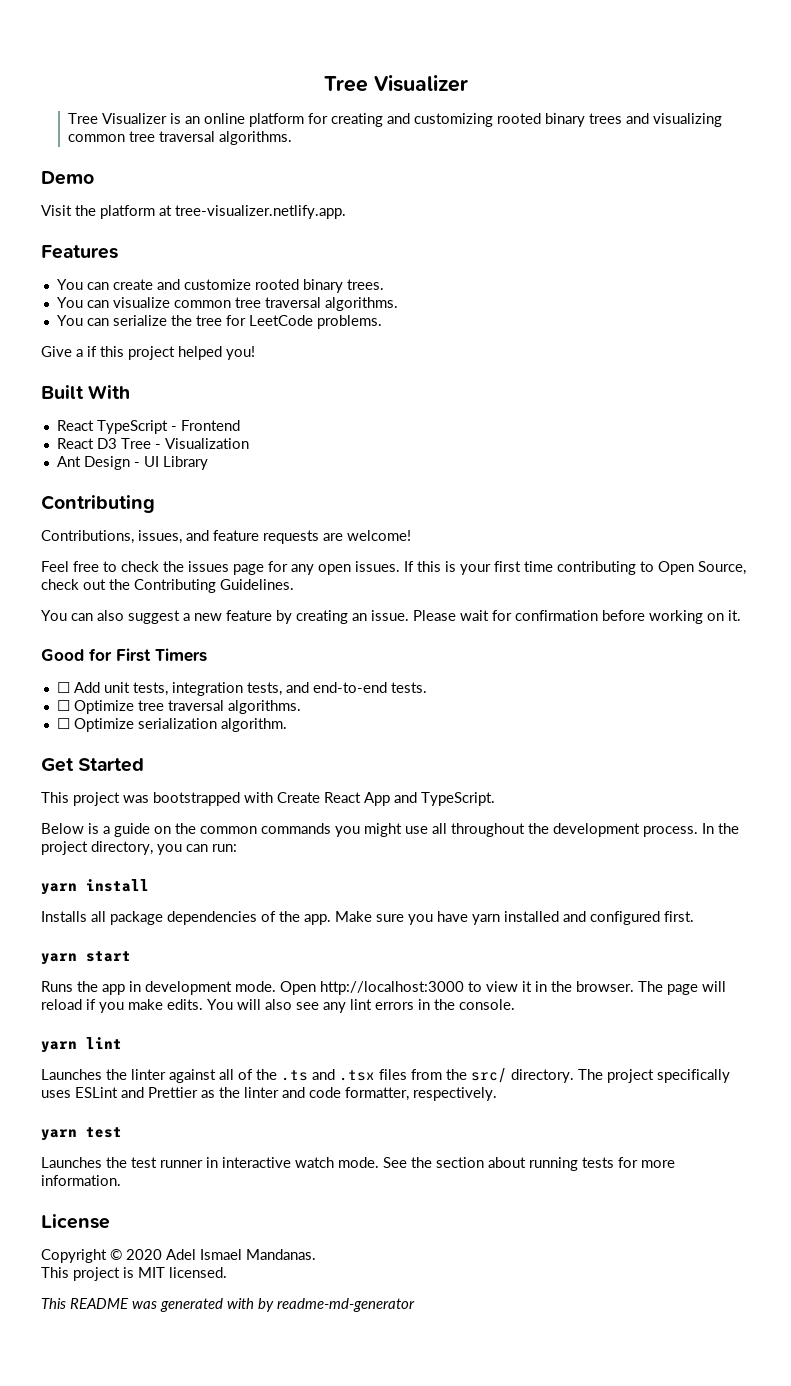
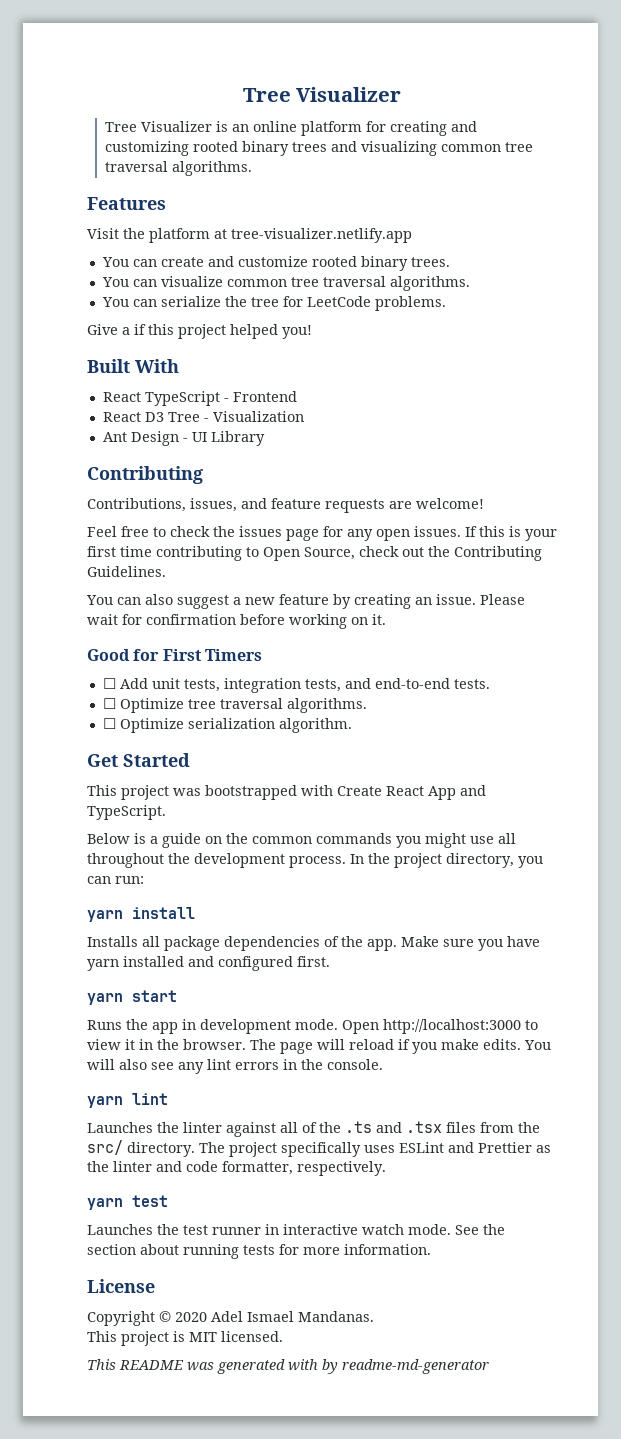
- Demo
+ Features
- Visit the platform at tree-visualizer.netlify.app.
- Features
+ Visit the platform at tree-visualizer.netlify.app

